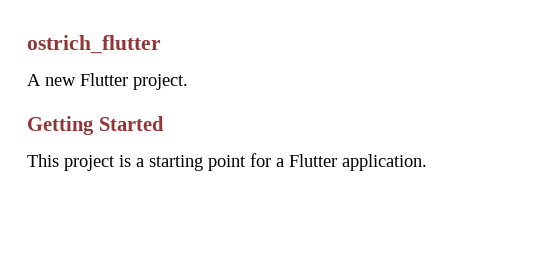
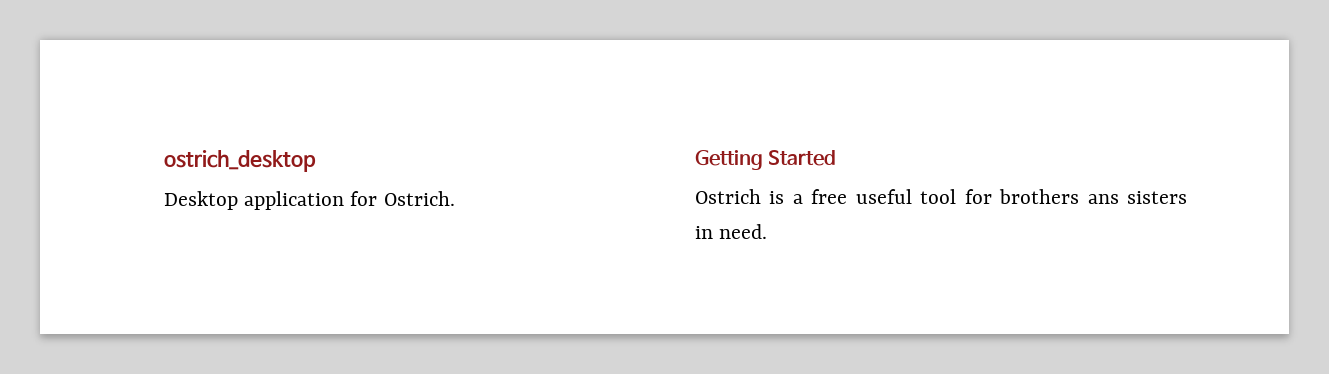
- ostrich_flutter
- A new Flutter project.
+ ostrich_desktop
+ Desktop application for Ostrich.
  Getting Started
- This project is a starting point for a Flutter application.
+ Ostrich is a free useful tool for brothers ans sisters in need.

